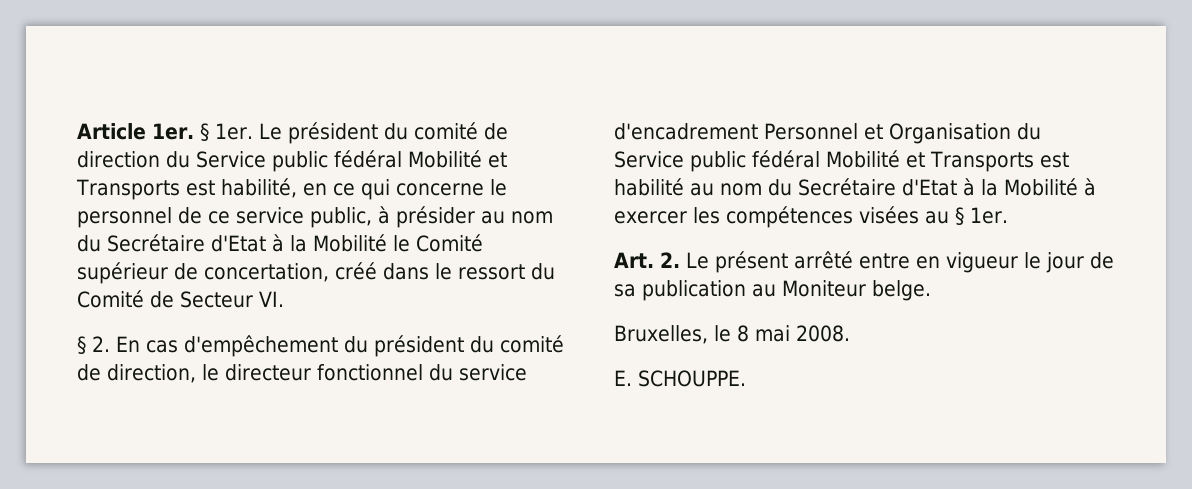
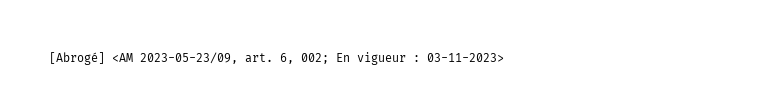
- Article 1er. § 1er. Le président du comité de direction du Service public fédéral Mobilité et Transports est habilité, en ce qui concerne le personnel de ce service public, à présider au nom du Secrétaire d'Etat à la Mobilité le Comité supérieur de concertation, créé dans le ressort du Comité de Secteur VI.
- § 2. En cas d'empêchement du président du comité de direction, le directeur fonctionnel du service d'encadrement Personnel et Organisation du Service public fédéral Mobilité et Transports est habilité au nom du Secrétaire d'Etat à la Mobilité à exercer les compétences visées au § 1er.
- Art. 2. Le présent arrêté entre en vigueur le jour de sa publication au Moniteur belge.
- Bruxelles, le 8 mai 2008.
- E. SCHOUPPE.
+ [Abrogé] <AM 2023-05-23/09, art. 6, 002; En vigueur : 03-11-2023>

